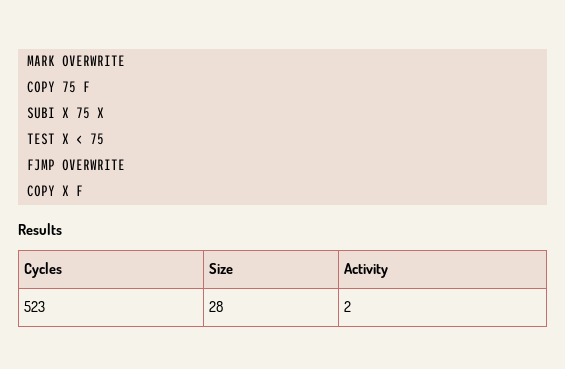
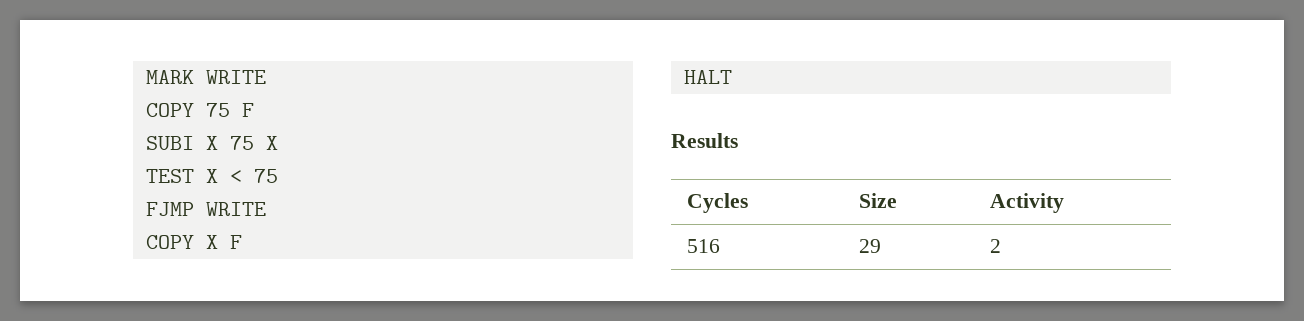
- MARK OVERWRITE
+ MARK WRITE
- FJMP OVERWRITE
+ FJMP WRITE
+ HALT
- 523 | 28 | 2
+ 516 | 29 | 2

